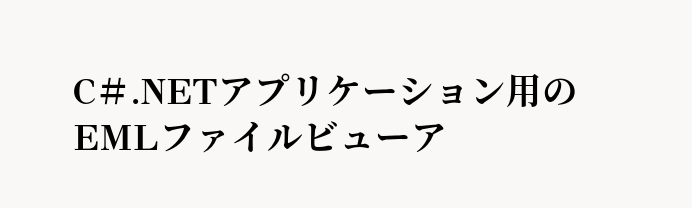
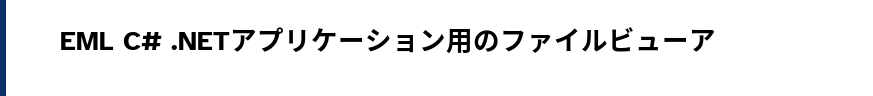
- C＃.NETアプリケーション用のEMLファイルビューア
+ EML C# .NETアプリケーション用のファイルビューア

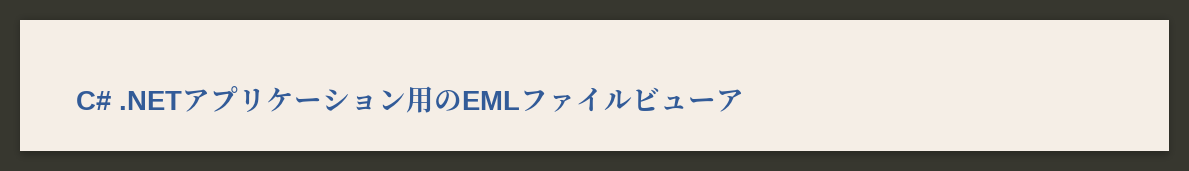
- EML C# .NETアプリケーション用のファイルビューア
+ C# .NETアプリケーション用のEMLファイルビューア

